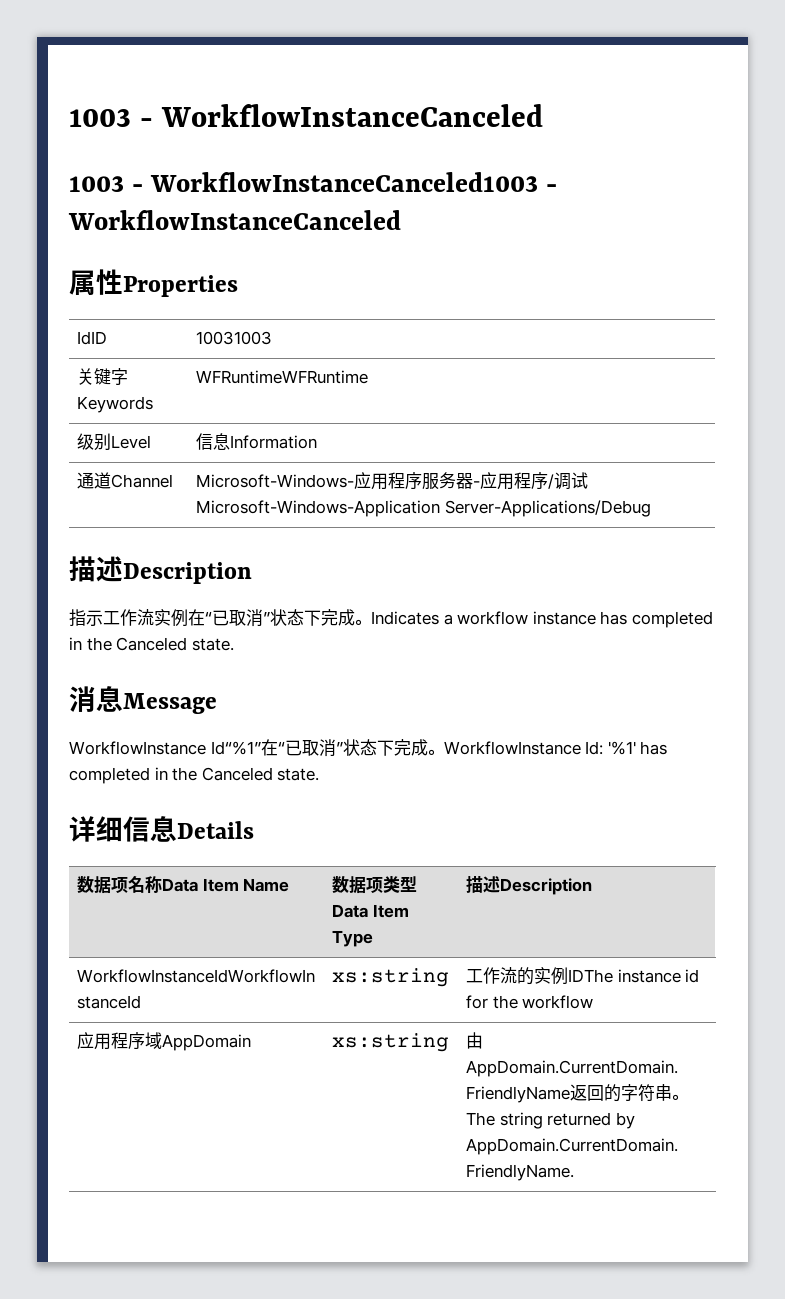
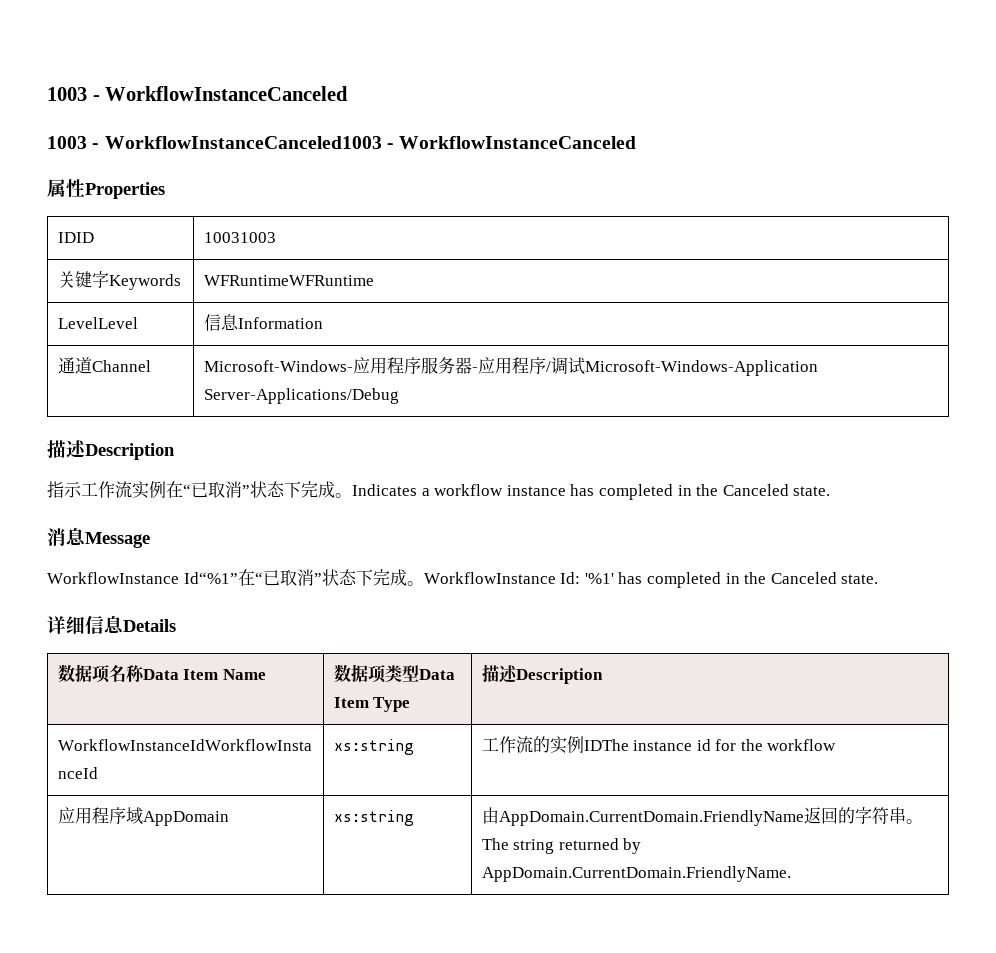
- IdID | 10031003
+ IDID | 10031003
- 级别Level | 信息Information
+ LevelLevel | 信息Information

